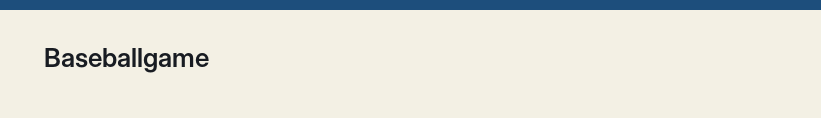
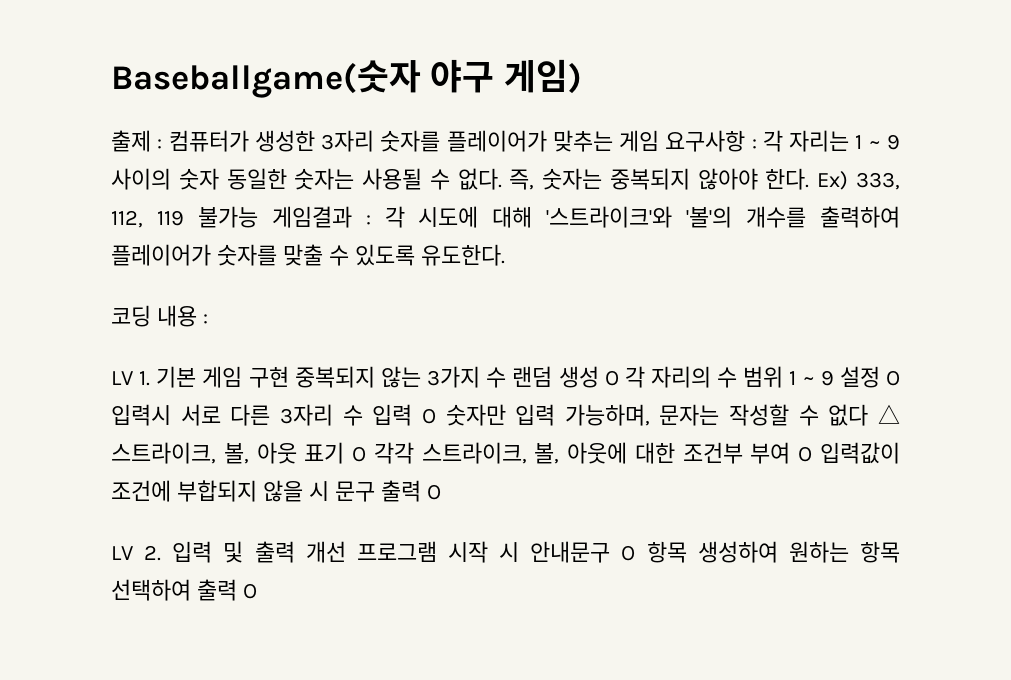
- Baseballgame
+ Baseballgame(숫자 야구 게임)
+ 출제 : 컴퓨터가 생성한 3자리 숫자를 플레이어가 맞추는 게임 요구사항 : 각 자리는 1 ~ 9 사이의 숫자 동일한 숫자는 사용될 수 없다. 즉, 숫자는 중복되지 않아야 한다. Ex) 333, 112, 119 불가능 게임결과 : 각 시도에 대해 '스트라이크'와 '볼'의 개수를 출력하여 플레이어가 숫자를 맞출 수 있도록 유도한다.
+ 코딩 내용 :
+ LV 1. 기본 게임 구현 중복되지 않는 3가지 수 랜덤 생성 O 각 자리의 수 범위 1 ~ 9 설정 O 입력시 서로 다른 3자리 수 입력 O 숫자만 입력 가능하며, 문자는 작성할 수 없다 △ 스트라이크, 볼, 아웃 표기 O 각각 스트라이크, 볼, 아웃에 대한 조건부 부여 O 입력값이 조건에 부합되지 않을 시 문구 출력 O
+ LV 2. 입력 및 출력 개선 프로그램 시작 시 안내문구 O 항목 생성하여 원하는 항목 선택하여 출력 O

